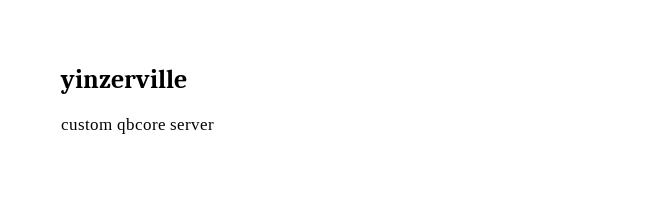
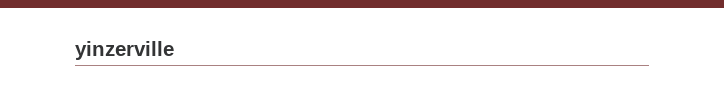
- custom qbcore server

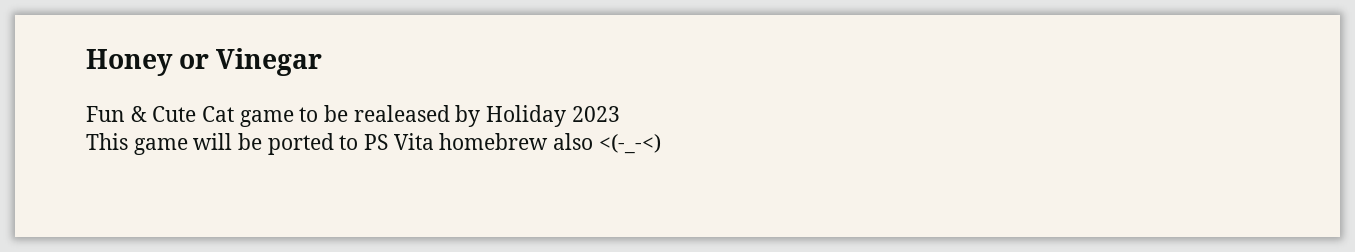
- yinzerville
+ Honey or Vinegar
+ Fun & Cute Cat game to be realeased by Holiday 2023
+ This game will be ported to PS Vita homebrew also <(-_-<)

